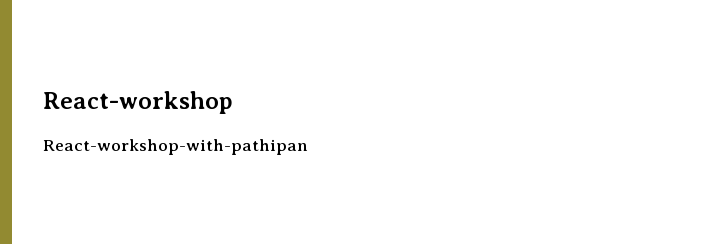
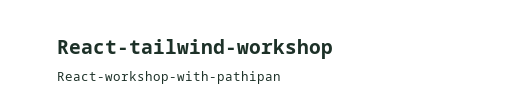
- React-workshop
+ React-tailwind-workshop

